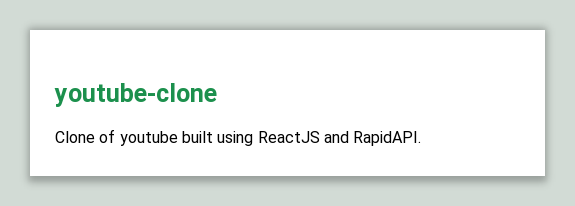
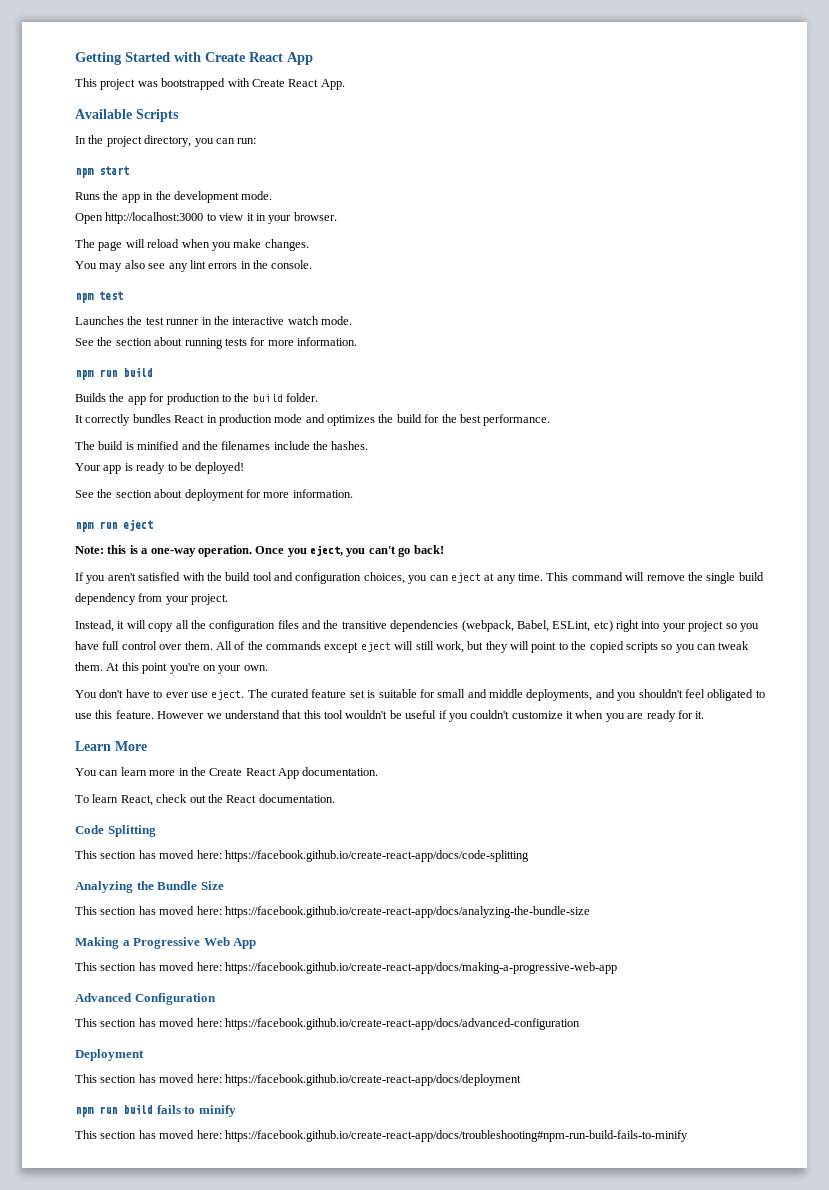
- youtube-clone
- Clone of youtube built using ReactJS and RapidAPI.
+ Getting Started with Create React App
+ This project was bootstrapped with Create React App.
+ Available Scripts
+ In the project directory, you can run:
+ npm start
+ Runs the app in the development mode.
+ Open http://localhost:3000 to view it in your browser.
+ The page will reload when you make changes.
+ You may also see any lint errors in the console.
+ npm test
+ Launches the test runner in the interactive watch mode.
+ See the section about running tests for more information.
+ npm run build
+ Builds the app for production to the build folder.
+ It correctly bundles React in production mode and optimizes the build for the best performance.
+ The build is minified and the filenames include the hashes.
+ Your app is ready to be deployed!
+ See the section about deployment for more information.
+ npm run eject
+ Note: this is a one-way operation. Once you eject, you can't go back!
+ If you aren't satisfied with the build tool and configuration choices, you can eject at any time. This command will remove the single build dependency from your project.
+ Instead, it will copy all the configuration files and the transitive dependencies (webpack, Babel, ESLint, etc) right into your project so you have full control over them. All of the commands except eject will still work, but they will point to the copied scripts so you can tweak them. At this point you're on your own.
+ You don't have to ever use eject. The curated feature set is suitable for small and middle deployments, and you shouldn't feel obligated to use this feature. However we understand that this tool wouldn't be useful if you couldn't customize it when you are ready for it.
+ Learn More
+ You can learn more in the Create React App documentation.
+ To learn React, check out the React documentation.
+ Code Splitting
+ This section has moved here: https://facebook.github.io/create-react-app/docs/code-splitting
+ Analyzing the Bundle Size
+ This section has moved here: https://facebook.github.io/create-react-app/docs/analyzing-the-bundle-size
+ Making a Progressive Web App
+ This section has moved here: https://facebook.github.io/create-react-app/docs/making-a-progressive-web-app
+ Advanced Configuration
+ This section has moved here: https://facebook.github.io/create-react-app/docs/advanced-configuration
+ Deployment
+ This section has moved here: https://facebook.github.io/create-react-app/docs/deployment
+ npm run build fails to minify
+ This section has moved here: https://facebook.github.io/create-react-app/docs/troubleshooting#npm-run-build-fails-to-minify

